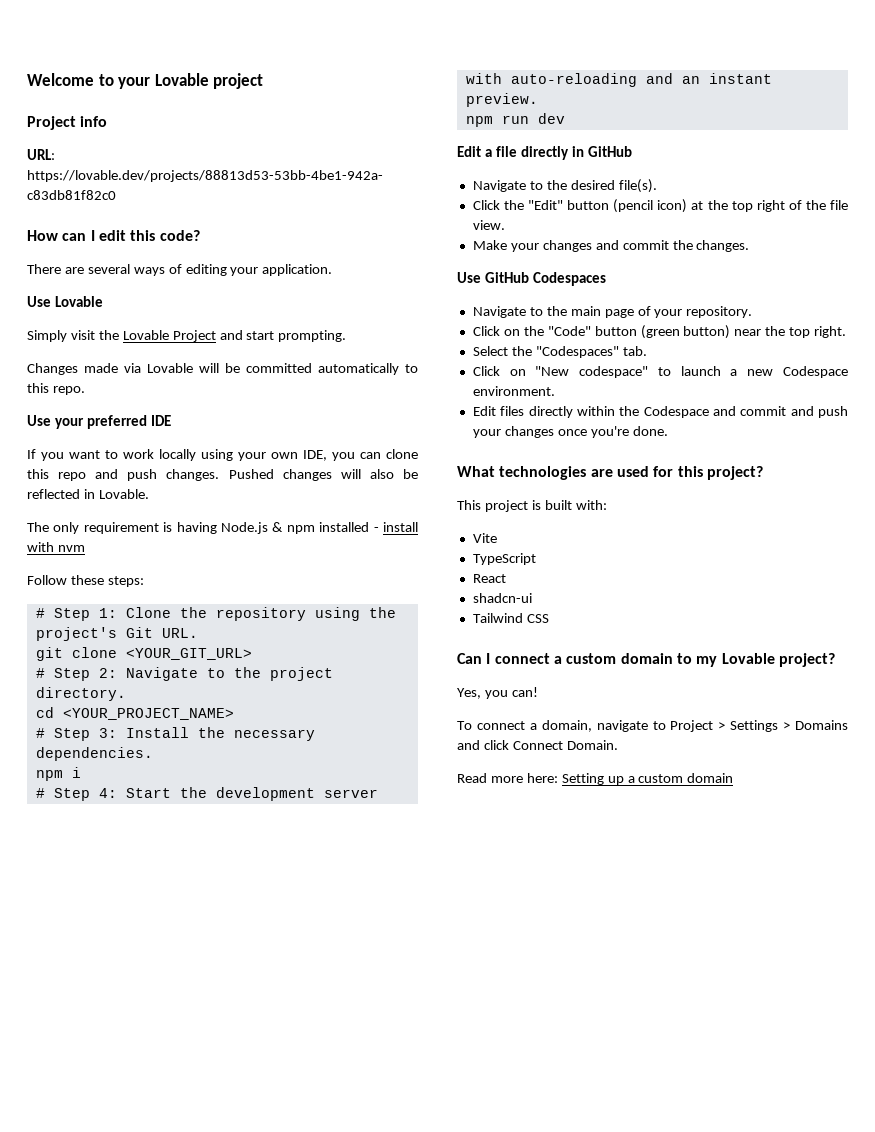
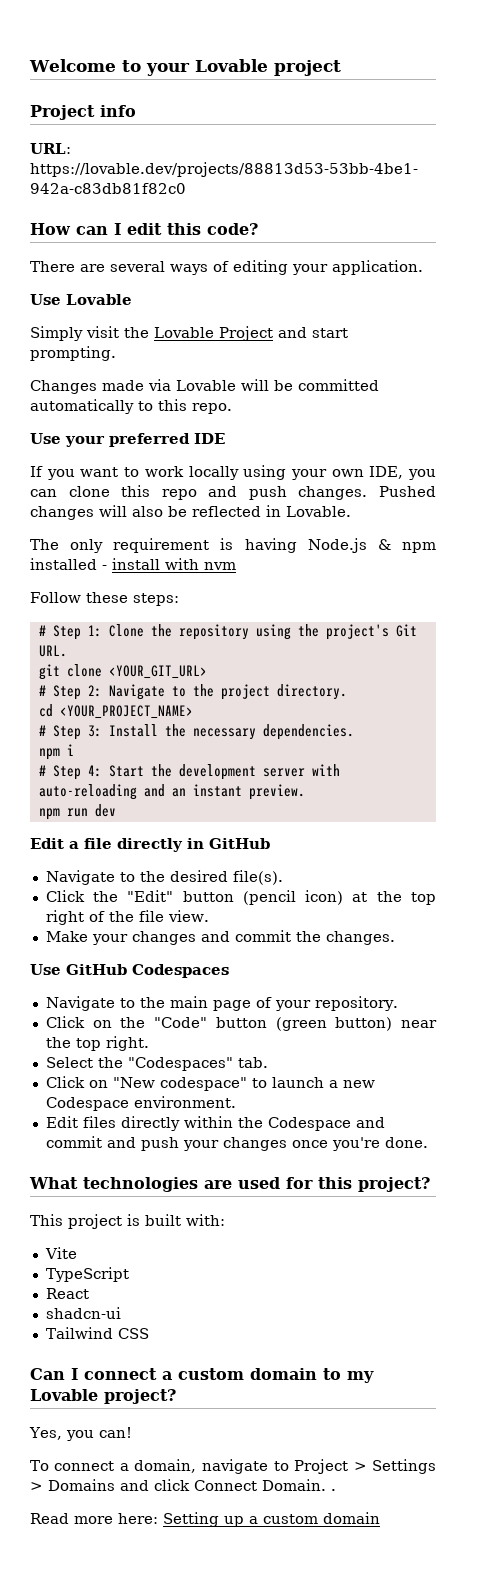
- To connect a domain, navigate to Project > Settings > Domains and click Connect Domain.
+ To connect a domain, navigate to Project > Settings > Domains and click Connect Domain. .

